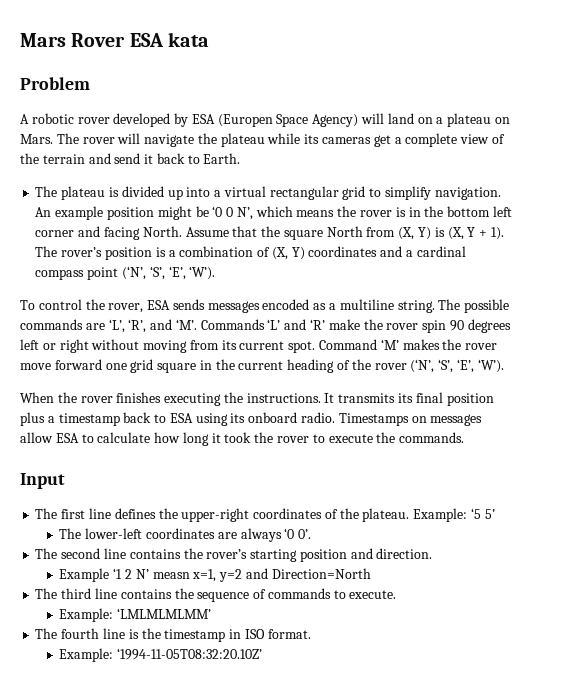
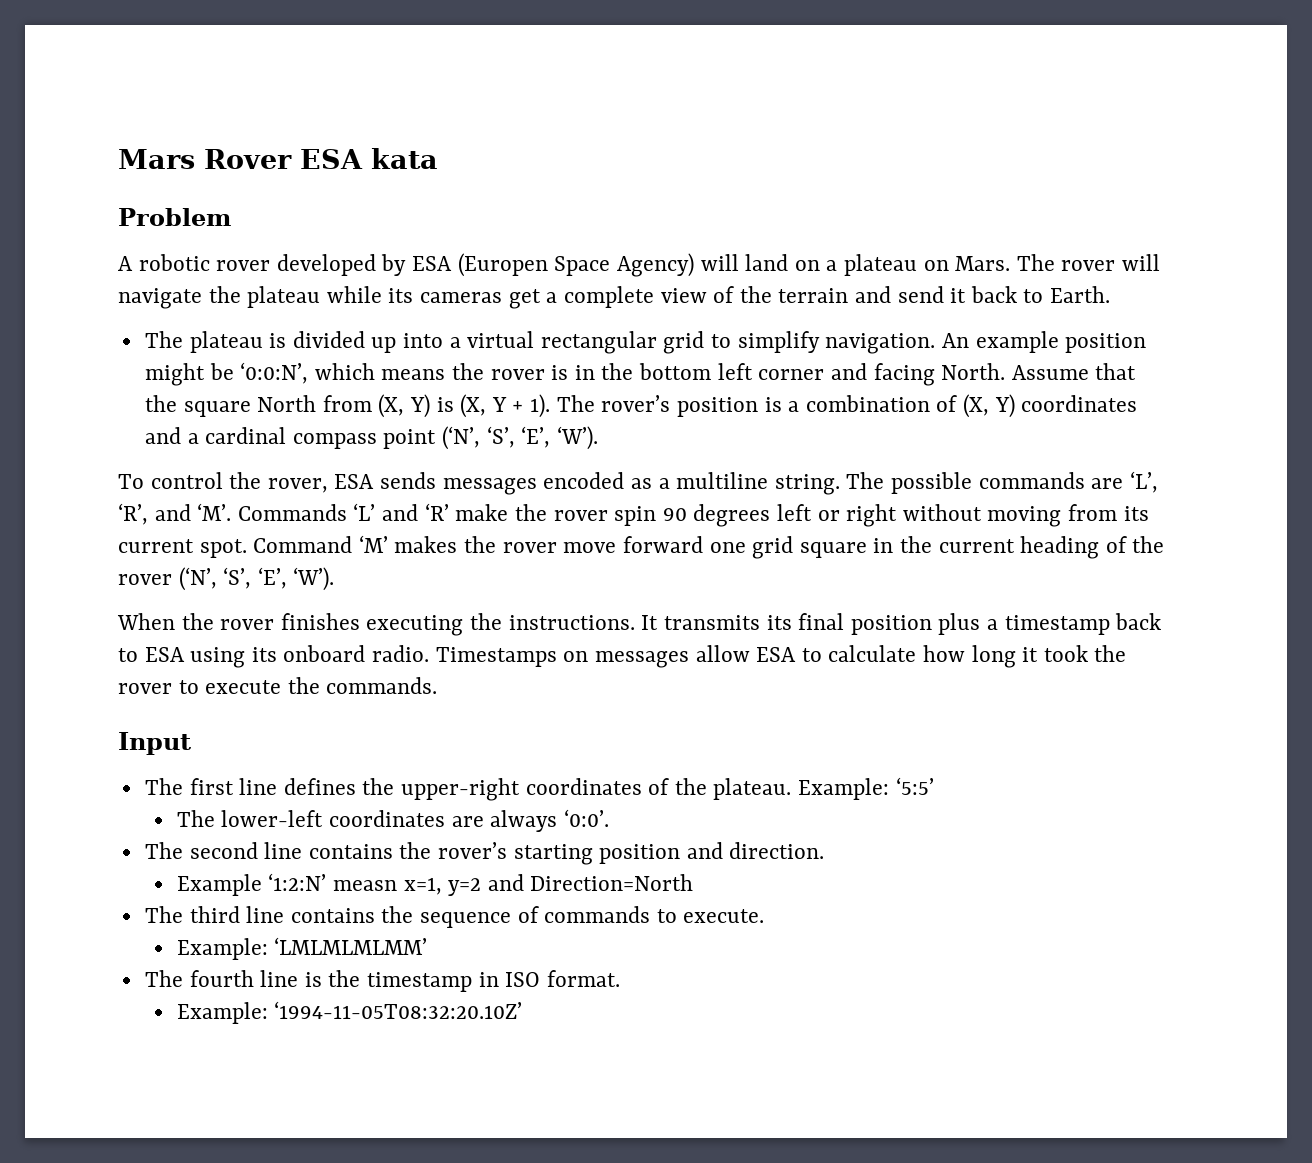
- An example position might be ‘0 0 N’, which means the rover is in the bottom left corner and facing North.
+ An example position might be ‘0:0:N’, which means the rover is in the bottom left corner and facing North.
- Example: ‘5 5’
+ Example: ‘5:5’
- The lower-left coordinates are always ‘0 0’.
+ The lower-left coordinates are always ‘0:0’.
- Example ‘1 2 N’ measn x=1, y=2 and Direction=North
+ Example ‘1:2:N’ measn x=1, y=2 and Direction=North

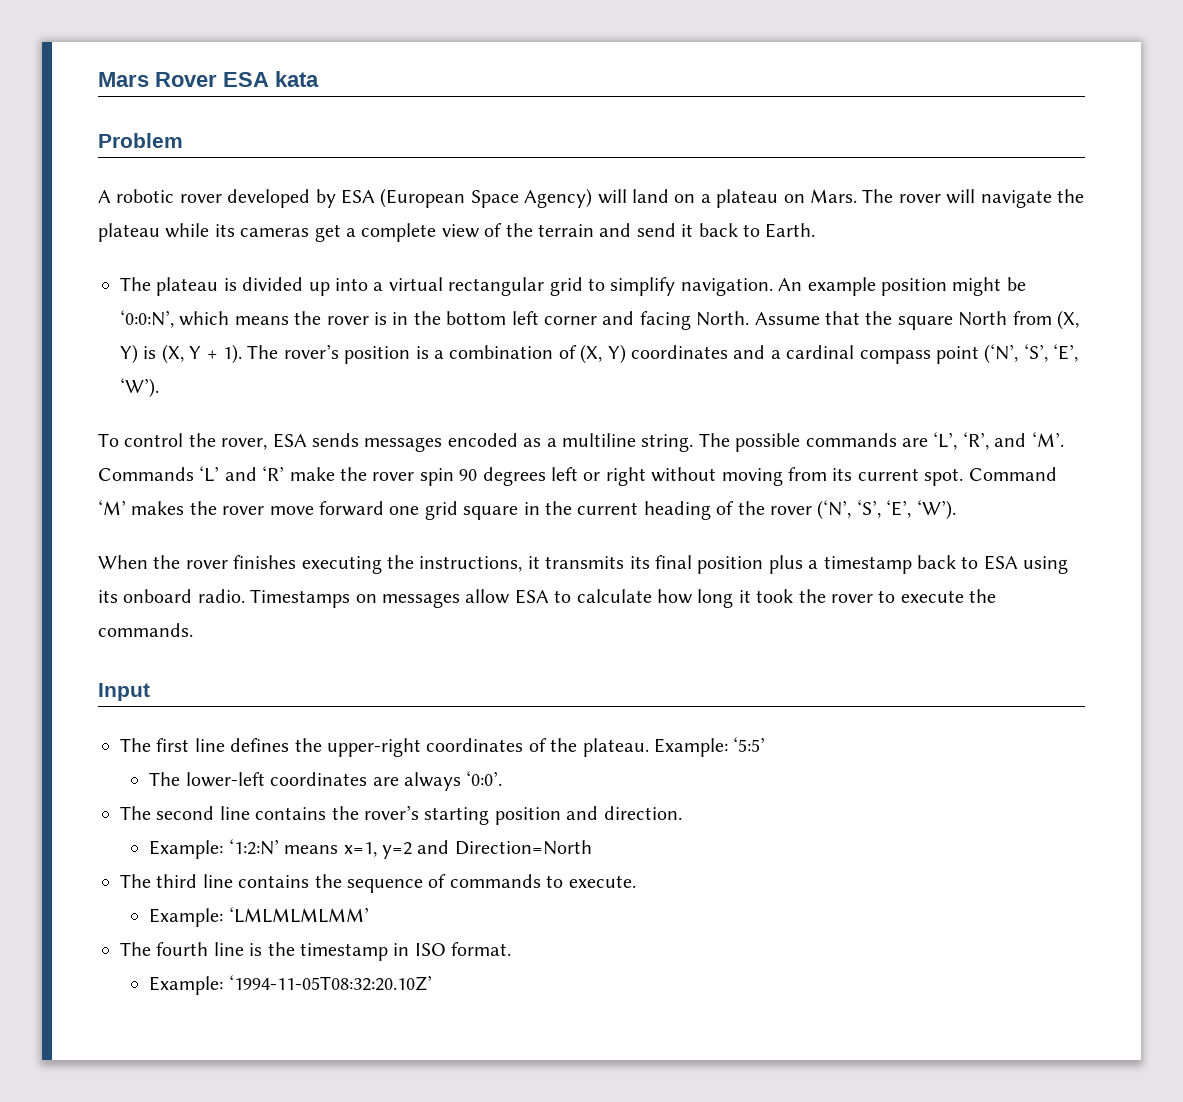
- A robotic rover developed by ESA (Europen Space Agency) will land on a plateau on Mars.
+ A robotic rover developed by ESA (European Space Agency) will land on a plateau on Mars.
- When the rover finishes executing the instructions. It transmits its final position plus a timestamp back to ESA using its onboard radio.
+ When the rover finishes executing the instructions, it transmits its final position plus a timestamp back to ESA using its onboard radio.
- Example ‘1:2:N’ measn x=1, y=2 and Direction=North
+ Example: ‘1:2:N’ means x=1, y=2 and Direction=North

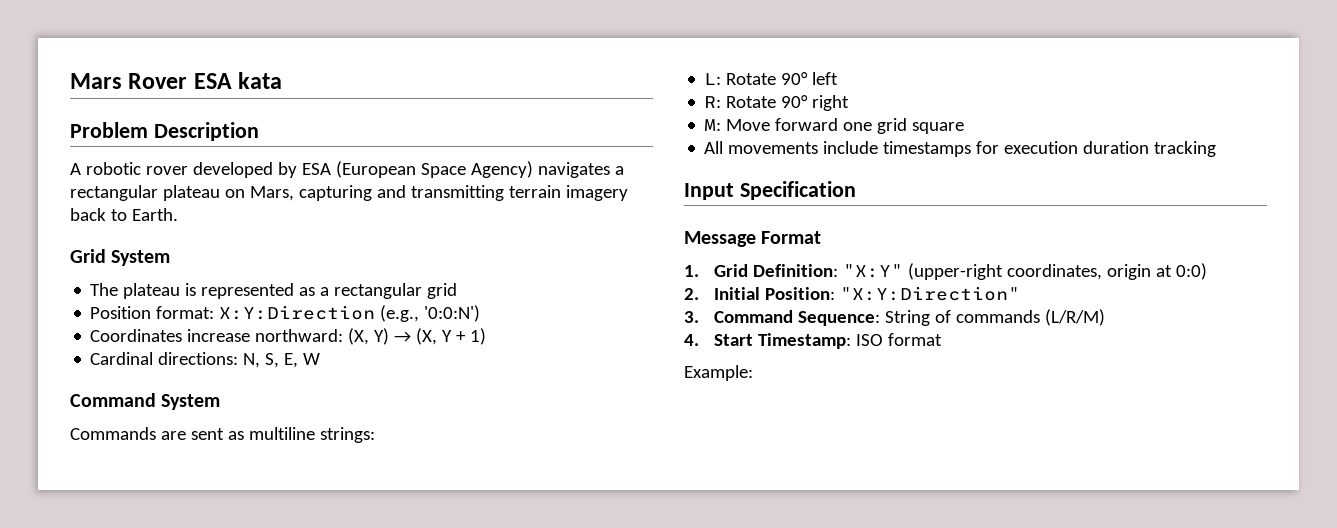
- Problem
+ Problem Description
- A robotic rover developed by ESA (European Space Agency) will land on a plateau on Mars. The rover will navigate the plateau while its cameras get a complete view of the terrain and send it back to Earth.
+ A robotic rover developed by ESA (European Space Agency) navigates a rectangular plateau on Mars, capturing and transmitting terrain imagery back to Earth.
+ Grid System
- The plateau is divided up into a virtual rectangular grid to simplify navigation. An example position might be ‘0:0:N’, which means the rover is in the bottom left corner and facing North. Assume that the square North from (X, Y) is (X, Y + 1). The rover’s position is a combination of (X, Y) coordinates and a cardinal compass point (‘N’, ‘S’, ‘E’, ‘W’).
- To control the rover, ESA sends messages encoded as a multiline string. The possible commands are ‘L’, ‘R’, and ‘M’. Commands ‘L’ and ‘R’ make the rover spin 90 degrees left or right without moving from its current spot. Command ‘M’ makes the rover move forward one grid square in the current heading of the rover (‘N’, ‘S’, ‘E’, ‘W’).
- When the rover finishes executing the instructions, it transmits its final position plus a timestamp back to ESA using its onboard radio. Timestamps on messages allow ESA to calculate how long it took the rover to execute the commands.
- Input
- The first line defines the upper-right coordinates of the plateau. Example: ‘5:5’
- The lower-left coordinates are always ‘0:0’.
- The second line contains the rover’s starting position and direction.
- Example: ‘1:2:N’ means x=1, y=2 and Direction=North
- The third line contains the sequence of commands to execute.
- Example: ‘LMLMLMLMM’
- The fourth line is the timestamp in ISO format.
- Example: ‘1994-11-05T08:32:20.10Z’
+ The plateau is represented as a rectangular grid
+ Position format: X:Y:Direction (e.g., '0:0:N')
+ Coordinates increase northward: (X, Y) → (X, Y + 1)
+ Cardinal directions: N, S, E, W
+ Command System
+ Commands are sent as multiline strings:
+ L: Rotate 90° left
+ R: Rotate 90° right
+ M: Move forward one grid square
+ All movements include timestamps for execution duration tracking
+ Input Specification
+ Message Format
+ 1. Grid Definition: "X:Y" (upper-right coordinates, origin at 0:0)
+ 2. Initial Position: "X:Y:Direction"
+ 3. Command Sequence: String of commands (L/R/M)
+ 4. Start Timestamp: ISO format
+ Example:

